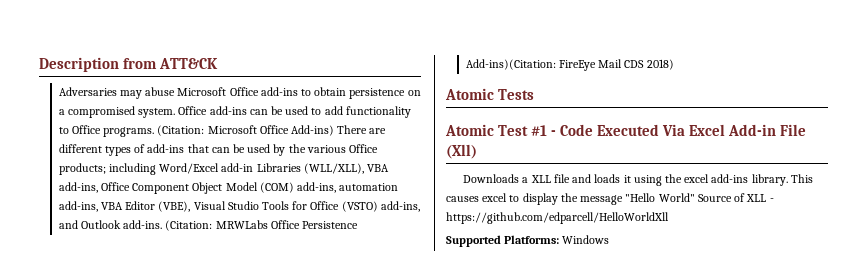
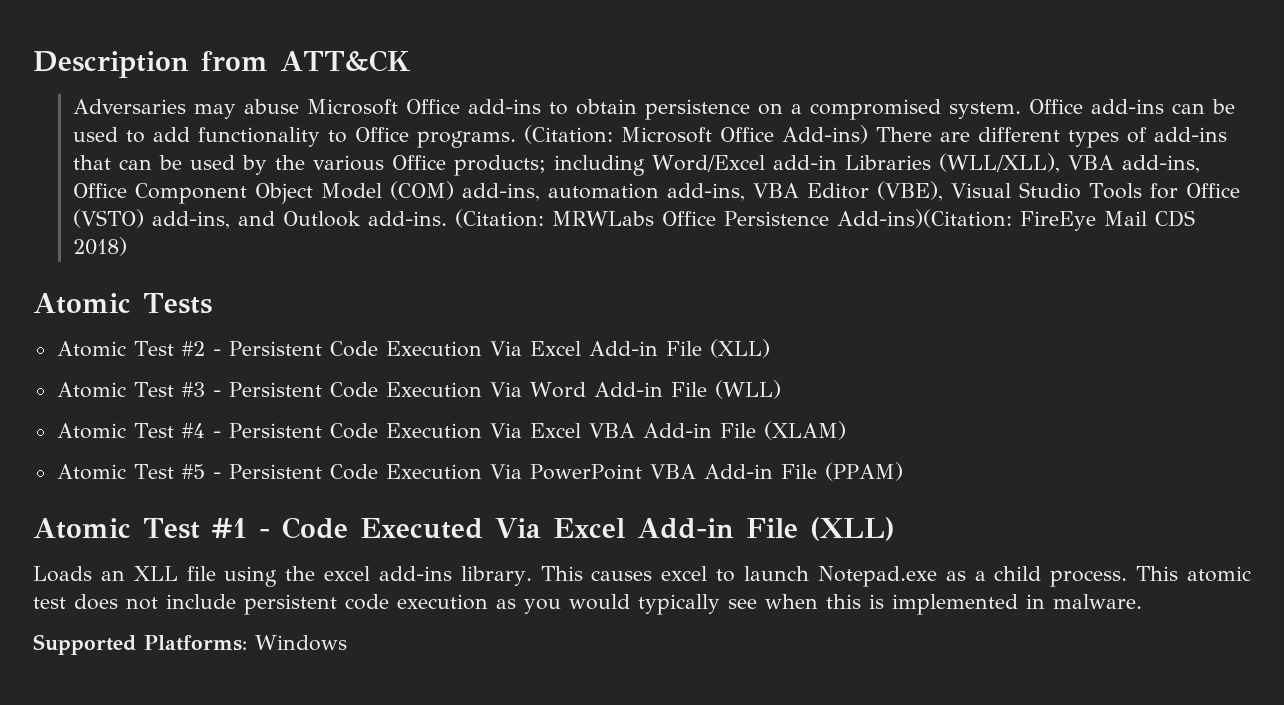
+ Atomic Test #2 - Persistent Code Execution Via Excel Add-in File (XLL)
+ Atomic Test #3 - Persistent Code Execution Via Word Add-in File (WLL)
+ Atomic Test #4 - Persistent Code Execution Via Excel VBA Add-in File (XLAM)
+ Atomic Test #5 - Persistent Code Execution Via PowerPoint VBA Add-in File (PPAM)
- Atomic Test #1 - Code Executed Via Excel Add-in File (Xll)
- Downloads a XLL file and loads it using the excel add-ins library.
+ Atomic Test #1 - Code Executed Via Excel Add-in File (XLL)
+ Loads an XLL file using the excel add-ins library.
- This causes excel to display the message "Hello World" Source of XLL - https://github.com/edparcell/HelloWorldXll
+ This causes excel to launch Notepad.exe as a child process. This atomic test does not include persistent code execution as you would typically see when this is implemented in malware.

